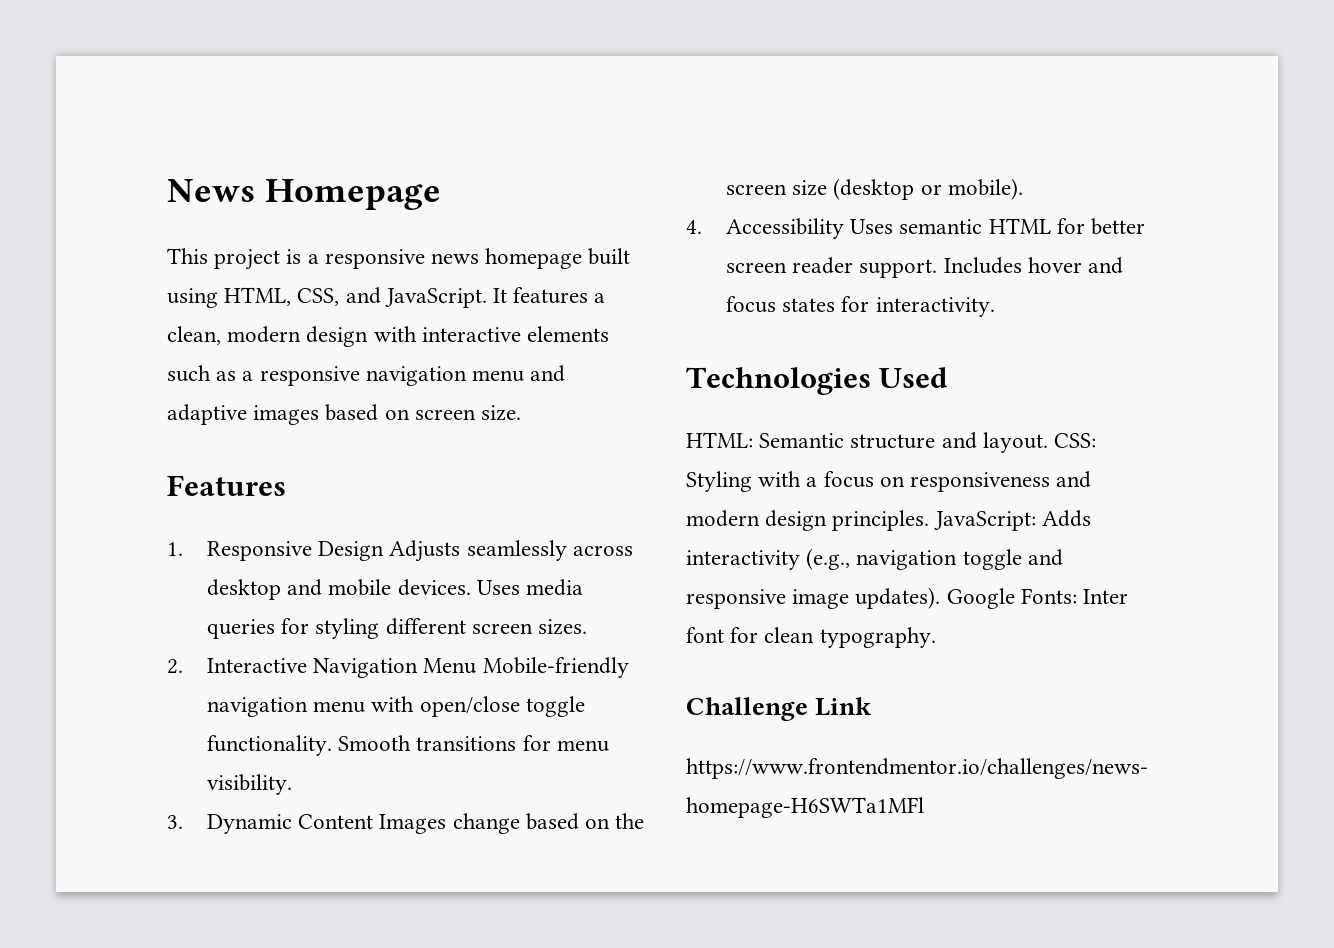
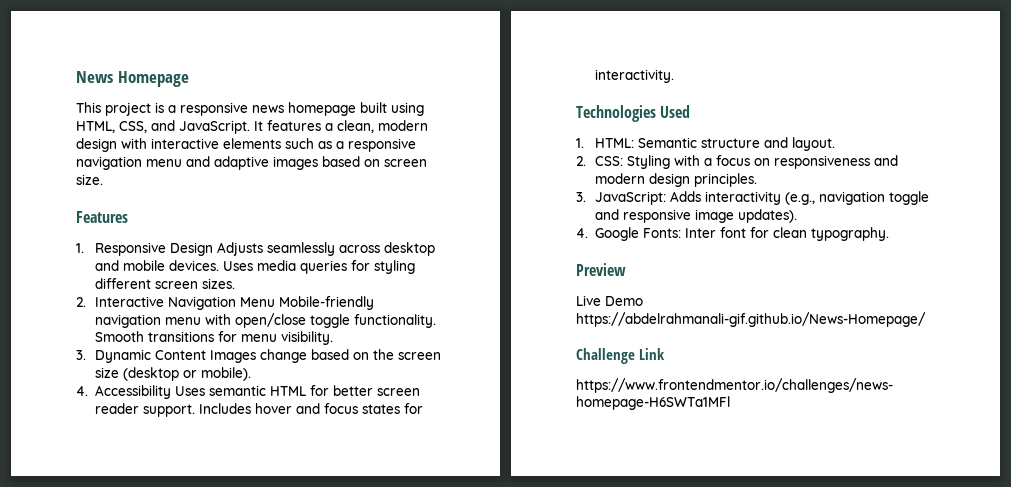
- HTML: Semantic structure and layout. CSS: Styling with a focus on responsiveness and modern design principles. JavaScript: Adds interactivity (e.g., navigation toggle and responsive image updates). Google Fonts: Inter font for clean typography.
+ 1. HTML: Semantic structure and layout.
+ 2. CSS: Styling with a focus on responsiveness and modern design principles.
+ 3. JavaScript: Adds interactivity (e.g., navigation toggle and responsive image updates).
+ 4. Google Fonts: Inter font for clean typography.
+ Preview
+ Live Demo https://abdelrahmanali-gif.github.io/News-Homepage/

